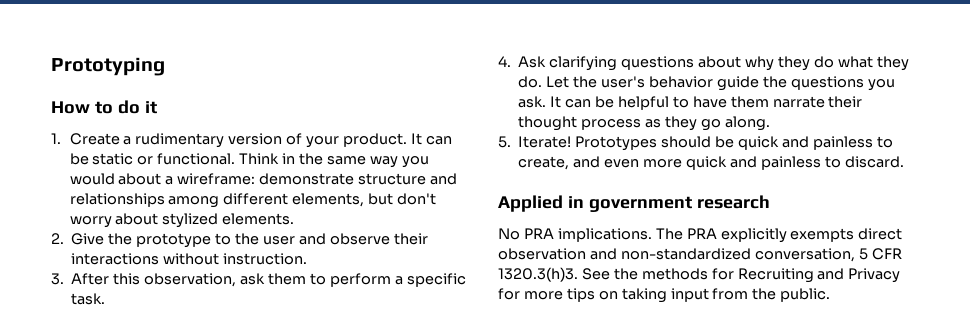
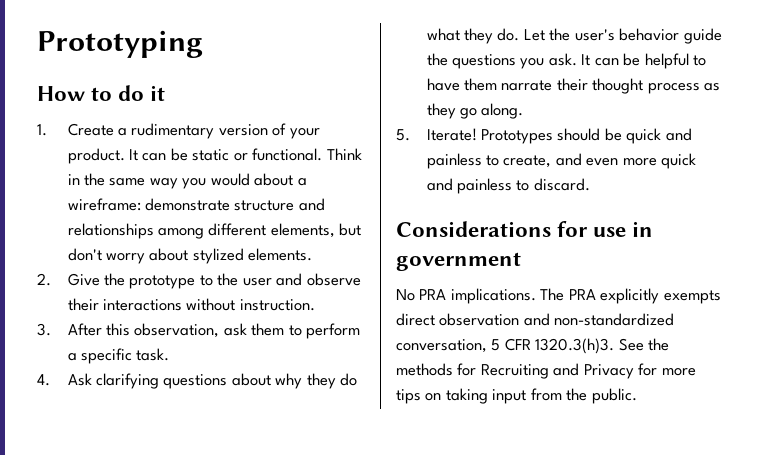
- Applied in government research
+ Considerations for use in government

